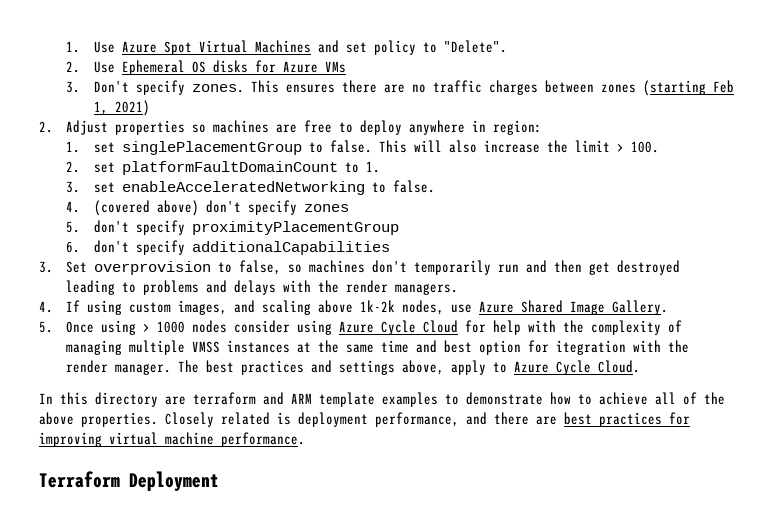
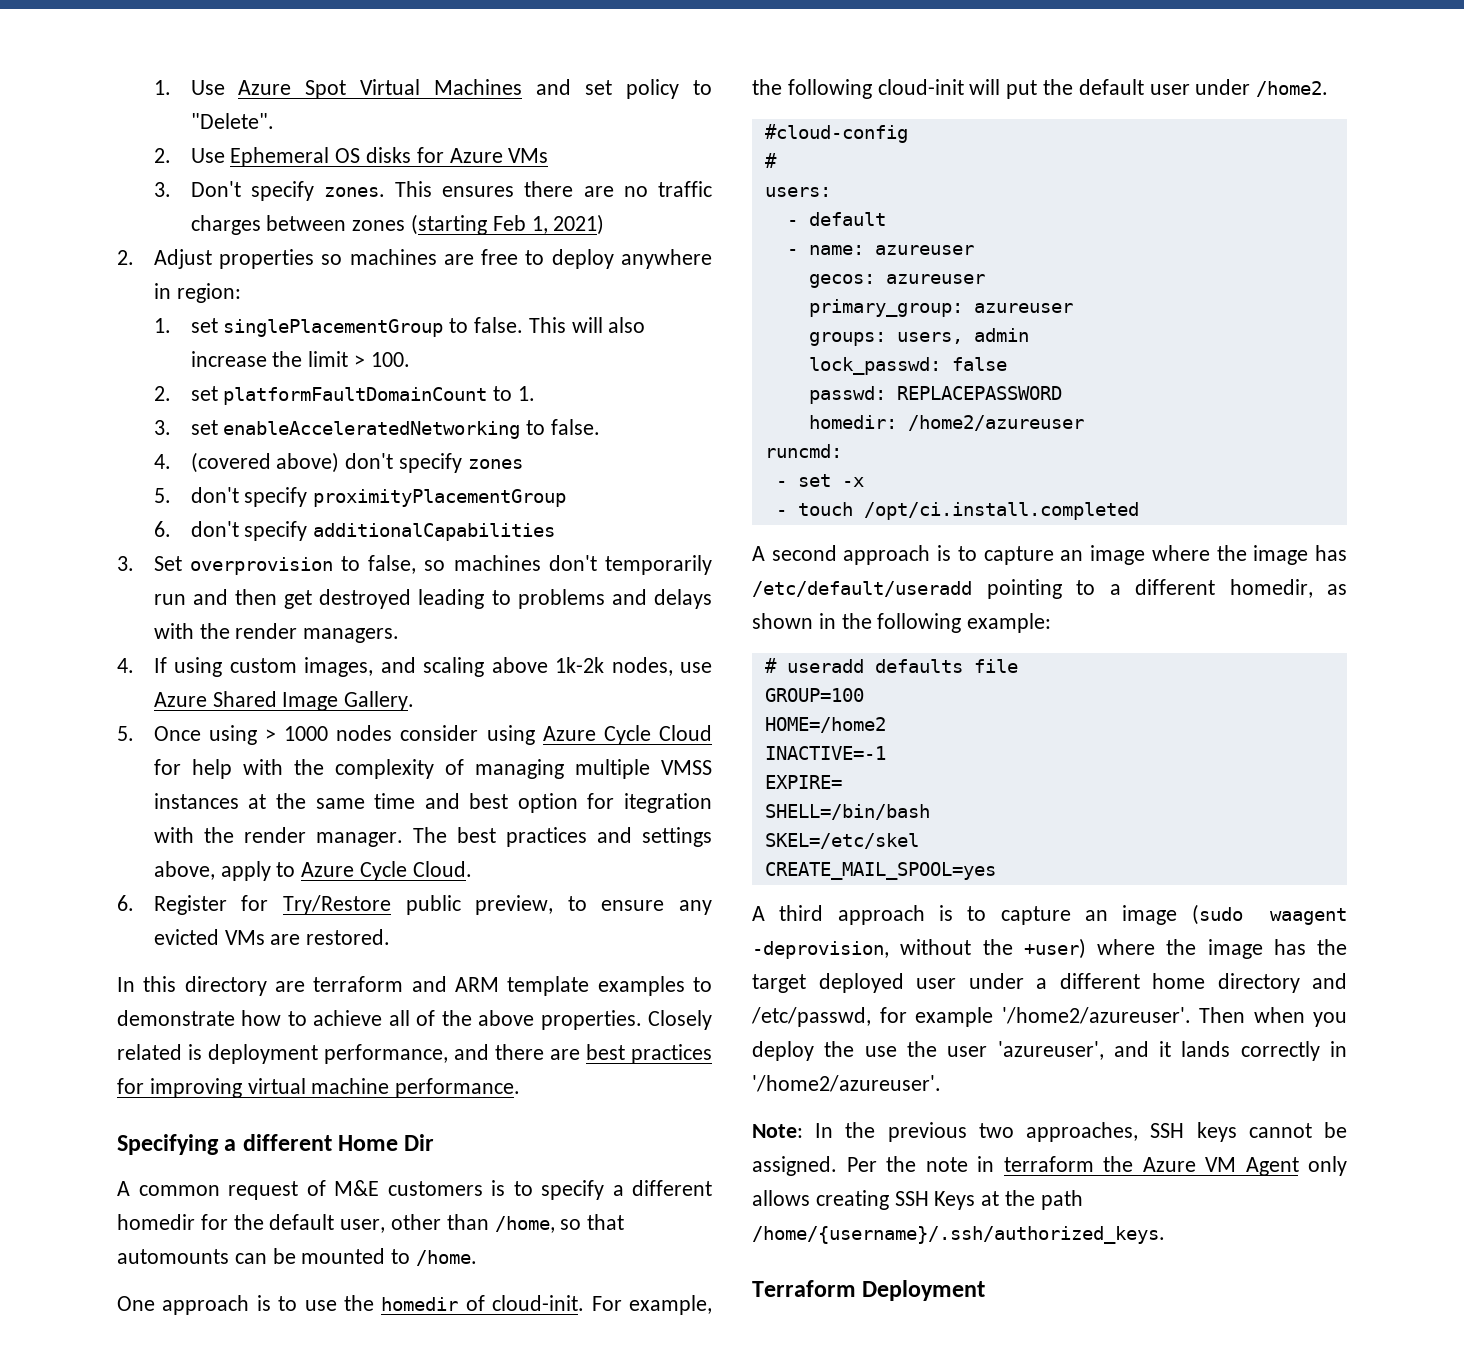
+ 6. Register for Try/Restore public preview, to ensure any evicted VMs are restored.
+ Specifying a different Home Dir
+ A common request of M&E customers is to specify a different homedir for the default user, other than /home, so that automounts can be mounted to /home.
+ One approach is to use the homedir of cloud-init. For example, the following cloud-init will put the default user under /home2.
+ #cloud-config
+ #
+ users:
+ - default
+ - name: azureuser
+ gecos: azureuser
+ primary_group: azureuser
+ groups: users, admin
+ lock_passwd: false
+ passwd: REPLACEPASSWORD
+ homedir: /home2/azureuser
+ runcmd:
+ - set -x
+ - touch /opt/ci.install.completed
+ A second approach is to capture an image where the image has /etc/default/useradd pointing to a different homedir, as shown in the following example:
+ # useradd defaults file
+ GROUP=100
+ HOME=/home2
+ INACTIVE=-1
+ EXPIRE=
+ SHELL=/bin/bash
+ SKEL=/etc/skel
+ CREATE_MAIL_SPOOL=yes
+ A third approach is to capture an image (sudo waagent -deprovision, without the +user) where the image has the target deployed user under a different home directory and /etc/passwd, for example '/home2/azureuser'. Then when you deploy the use the user 'azureuser', and it lands correctly in '/home2/azureuser'.
+ Note: In the previous two approaches, SSH keys cannot be assigned. Per the note in terraform the Azure VM Agent only allows creating SSH Keys at the path /home/{username}/.ssh/authorized_keys.

